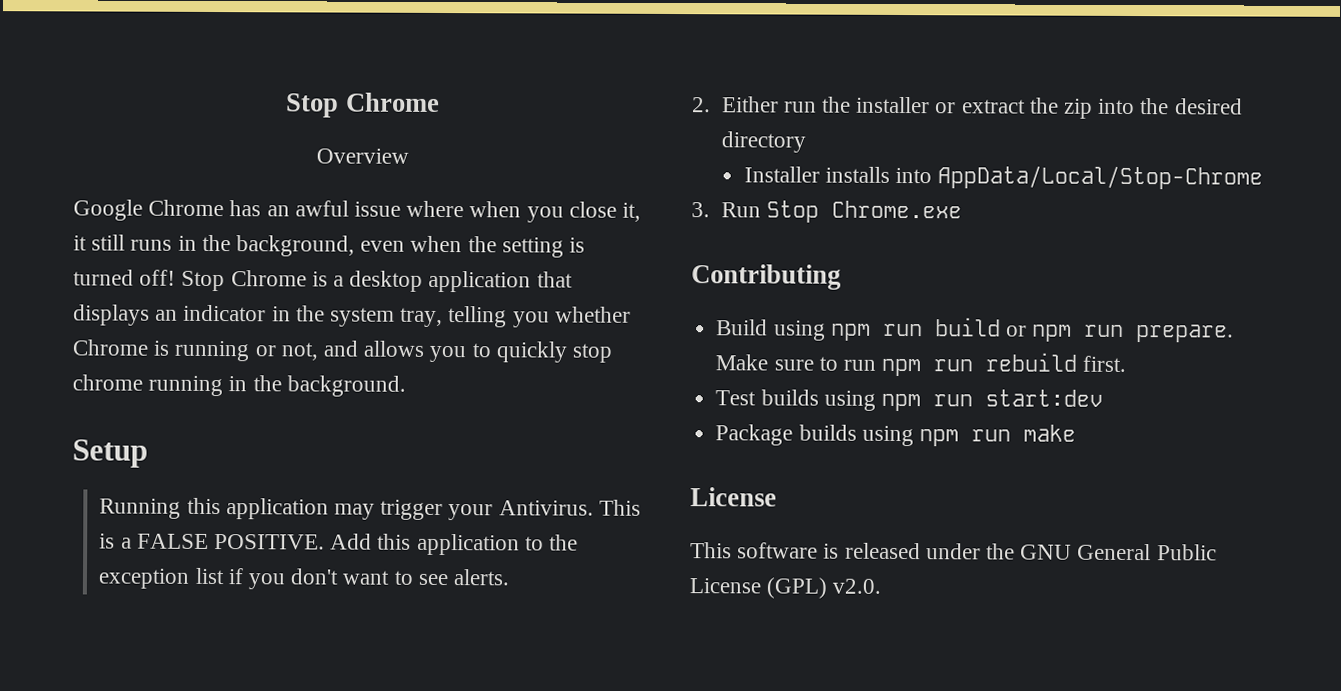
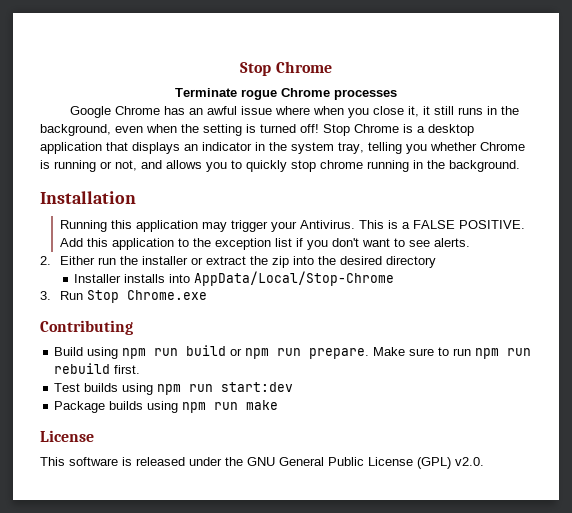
- Overview
+ Terminate rogue Chrome processes
- Setup
+ Installation

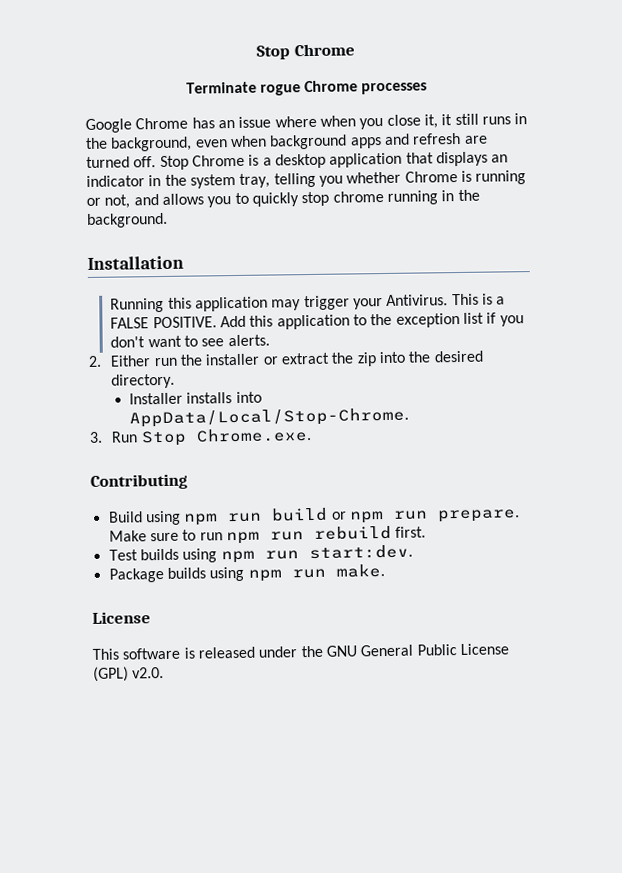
- Google Chrome has an awful issue where when you close it, it still runs in the background, even when the setting is turned off!
+ Google Chrome has an issue where when you close it, it still runs in the background, even when background apps and refresh are turned off.
- 2. Either run the installer or extract the zip into the desired directory
+ 2. Either run the installer or extract the zip into the desired directory.
- Installer installs into AppData/Local/Stop-Chrome
+ Installer installs into AppData/Local/Stop-Chrome.
- 3. Run Stop Chrome.exe
+ 3. Run Stop Chrome.exe.
- Test builds using npm run start:dev
+ Test builds using npm run start:dev.
- Package builds using npm run make
+ Package builds using npm run make.

